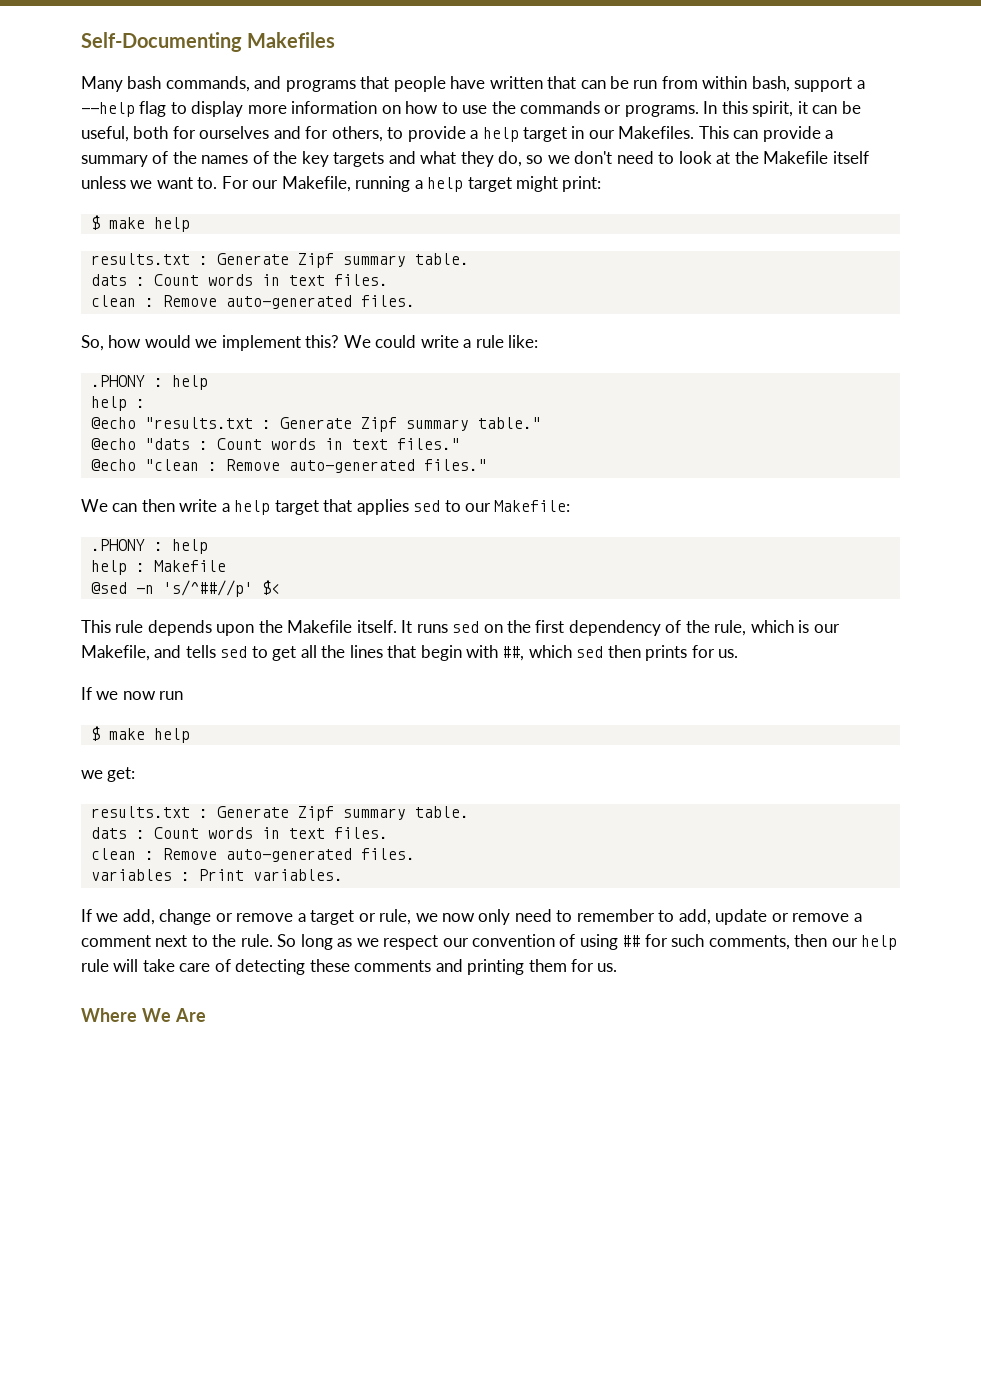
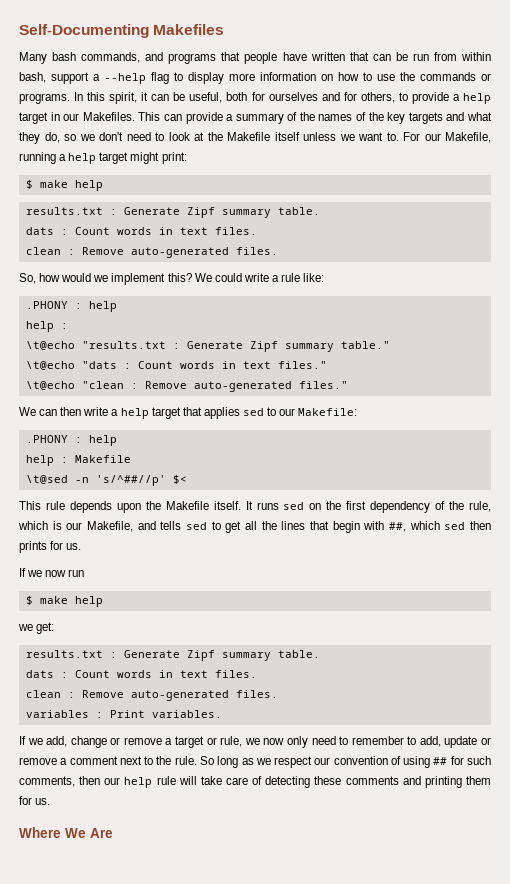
- @echo "results.txt : Generate Zipf summary table."
+ \t@echo "results.txt : Generate Zipf summary table."
- @echo "dats : Count words in text files."
+ \t@echo "dats : Count words in text files."
- @echo "clean : Remove auto-generated files."
+ \t@echo "clean : Remove auto-generated files."
- @sed -n 's/^##//p' $<
+ \t@sed -n 's/^##//p' $<

